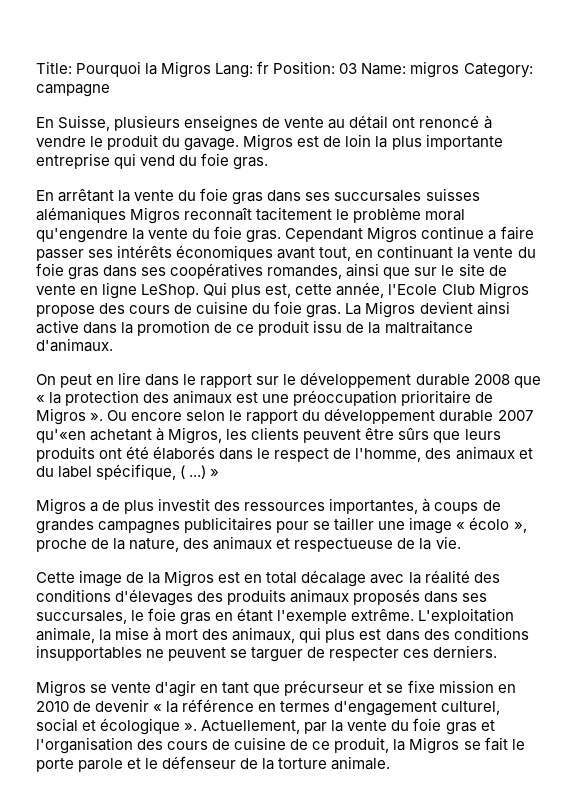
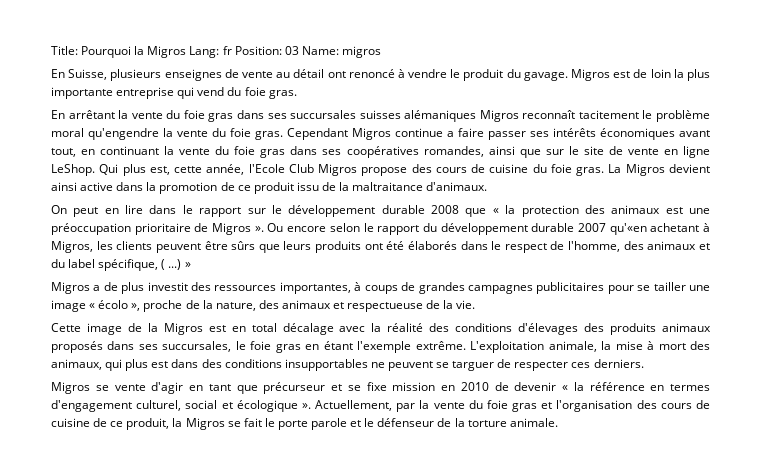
- Title: Pourquoi la Migros Lang: fr Position: 03 Name: migros Category: campagne
+ Title: Pourquoi la Migros Lang: fr Position: 03 Name: migros

